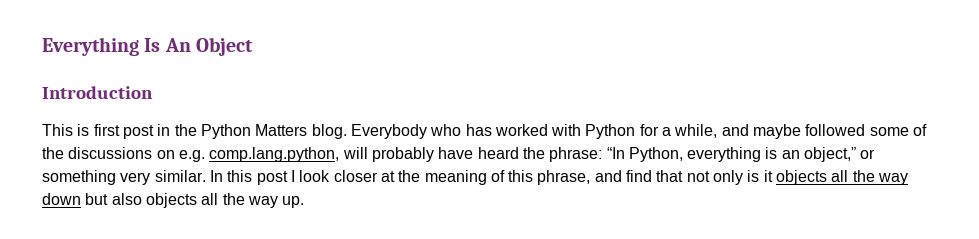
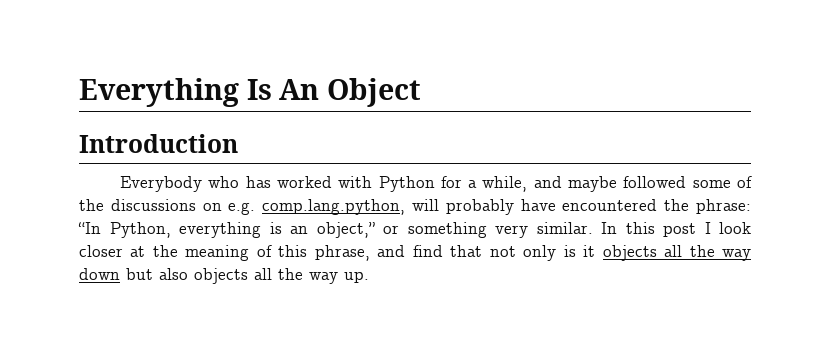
- This is first post in the Python Matters blog. Everybody who has worked with Python for a while, and maybe followed some of the discussions on e.g. comp.lang.python, will probably have heard the phrase: “In Python, everything is an object,” or something very similar.
+ Everybody who has worked with Python for a while, and maybe followed some of the discussions on e.g. comp.lang.python, will probably have encountered the phrase: “In Python, everything is an object,” or something very similar.

